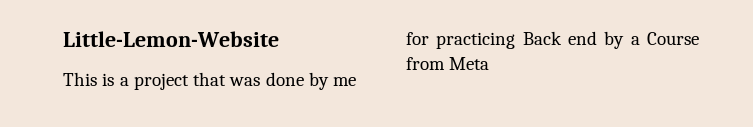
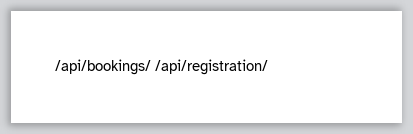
- Little-Lemon-Website
- This is a project that was done by me for practicing Back end by a Course from Meta
+ /api/bookings/ /api/registration/

